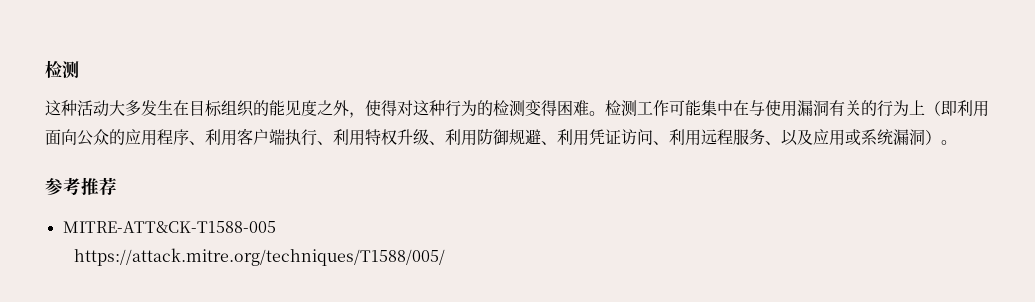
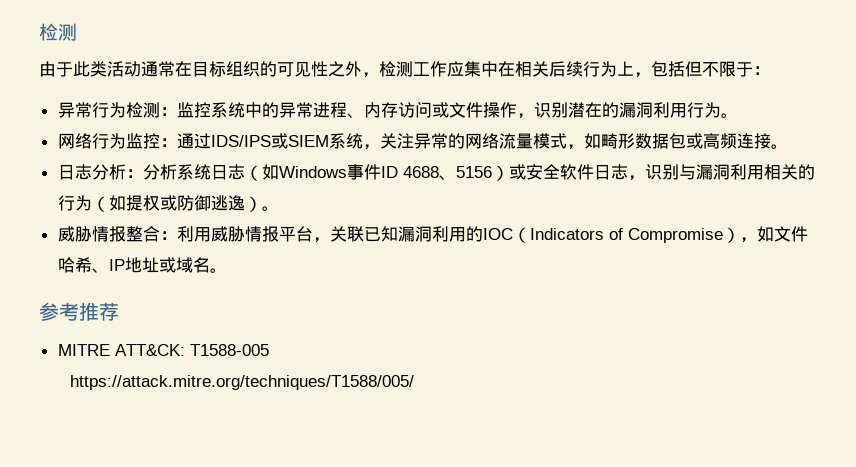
- 这种活动大多发生在目标组织的能见度之外，使得对这种行为的检测变得困难。检测工作可能集中在与使用漏洞有关的行为上（即利用面向公众的应用程序、利用客户端执行、利用特权升级、利用防御规避、利用凭证访问、利用远程服务、以及应用或系统漏洞）。
+ 由于此类活动通常在目标组织的可见性之外，检测工作应集中在相关后续行为上，包括但不限于：
+ 异常行为检测：监控系统中的异常进程、内存访问或文件操作，识别潜在的漏洞利用行为。
+ 网络行为监控：通过IDS/IPS或SIEM系统，关注异常的网络流量模式，如畸形数据包或高频连接。
+ 日志分析：分析系统日志（如Windows事件ID 4688、5156）或安全软件日志，识别与漏洞利用相关的行为（如提权或防御逃逸）。
+ 威胁情报整合：利用威胁情报平台，关联已知漏洞利用的IOC（Indicators of Compromise），如文件哈希、IP地址或域名。
- MITRE-ATT&CK-T1588-005
+ MITRE ATT&CK: T1588-005

